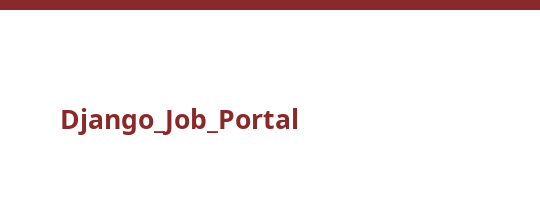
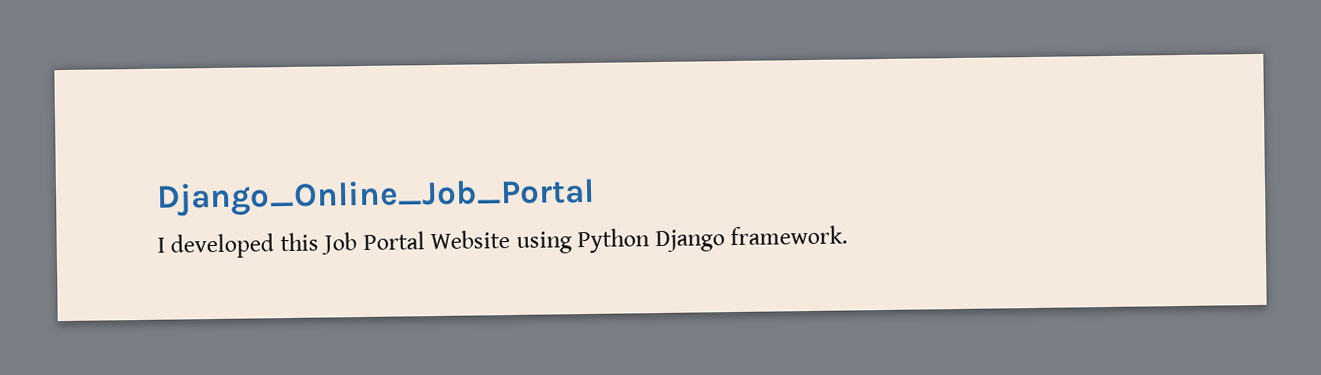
- Django_Job_Portal
+ Django_Online_Job_Portal
+ I developed this Job Portal Website using Python Django framework.

